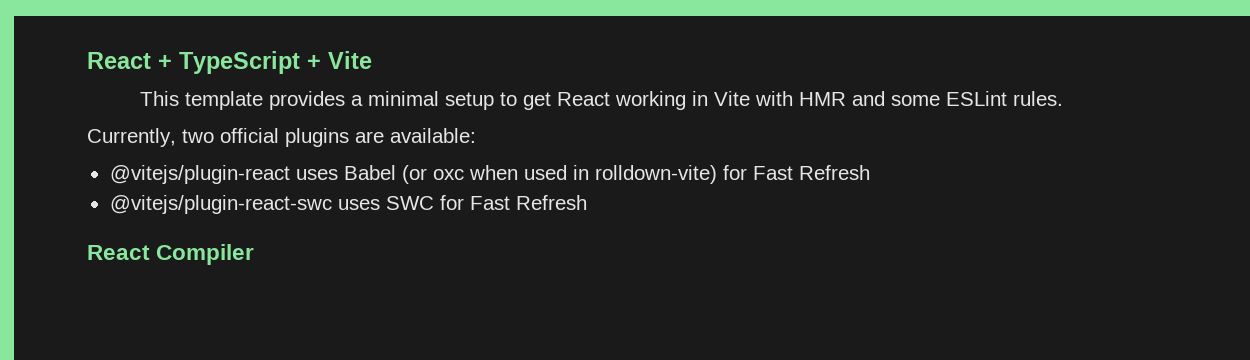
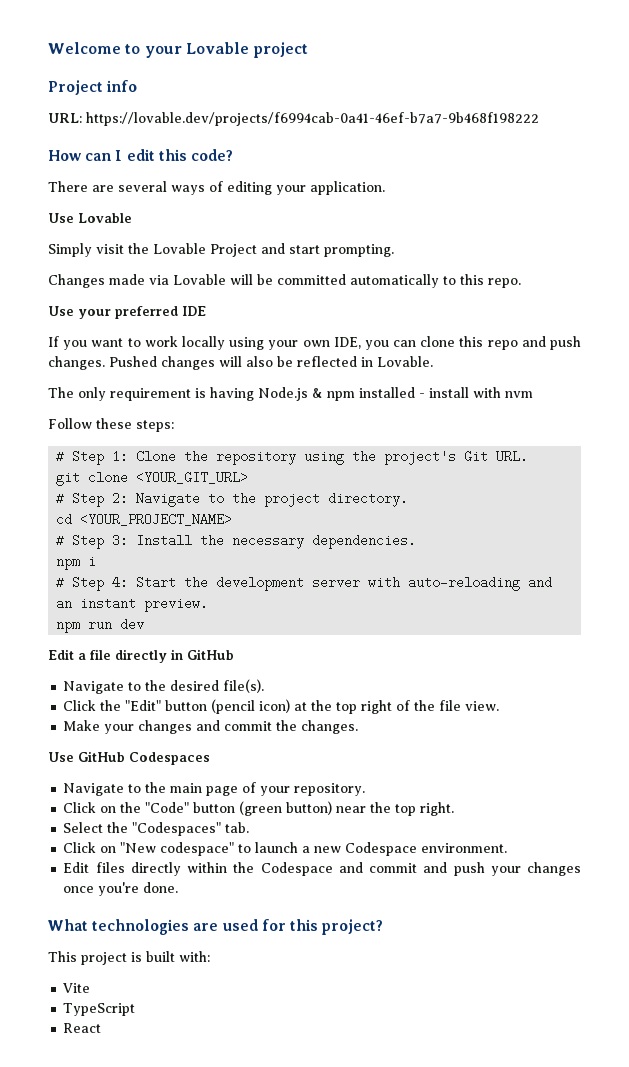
- React + TypeScript + Vite
- This template provides a minimal setup to get React working in Vite with HMR and some ESLint rules.
- Currently, two official plugins are available:
- @vitejs/plugin-react uses Babel (or oxc when used in rolldown-vite) for Fast Refresh
- @vitejs/plugin-react-swc uses SWC for Fast Refresh
- React Compiler
+ Welcome to your Lovable project
+ Project info
+ URL: https://lovable.dev/projects/f6994cab-0a41-46ef-b7a7-9b468f198222
+ How can I edit this code?
+ There are several ways of editing your application.
+ Use Lovable
+ Simply visit the Lovable Project and start prompting.
+ Changes made via Lovable will be committed automatically to this repo.
+ Use your preferred IDE
+ If you want to work locally using your own IDE, you can clone this repo and push changes. Pushed changes will also be reflected in Lovable.
+ The only requirement is having Node.js & npm installed - install with nvm
+ Follow these steps:
+ # Step 1: Clone the repository using the project's Git URL.
+ git clone <YOUR_GIT_URL>
+ # Step 2: Navigate to the project directory.
+ cd <YOUR_PROJECT_NAME>
+ # Step 3: Install the necessary dependencies.
+ npm i
+ # Step 4: Start the development server with auto-reloading and an instant preview.
+ npm run dev
+ Edit a file directly in GitHub
+ Navigate to the desired file(s).
+ Click the "Edit" button (pencil icon) at the top right of the file view.
+ Make your changes and commit the changes.
+ Use GitHub Codespaces
+ Navigate to the main page of your repository.
+ Click on the "Code" button (green button) near the top right.
+ Select the "Codespaces" tab.
+ Click on "New codespace" to launch a new Codespace environment.
+ Edit files directly within the Codespace and commit and push your changes once you're done.
+ What technologies are used for this project?
+ This project is built with:
+ Vite
+ TypeScript
+ React

